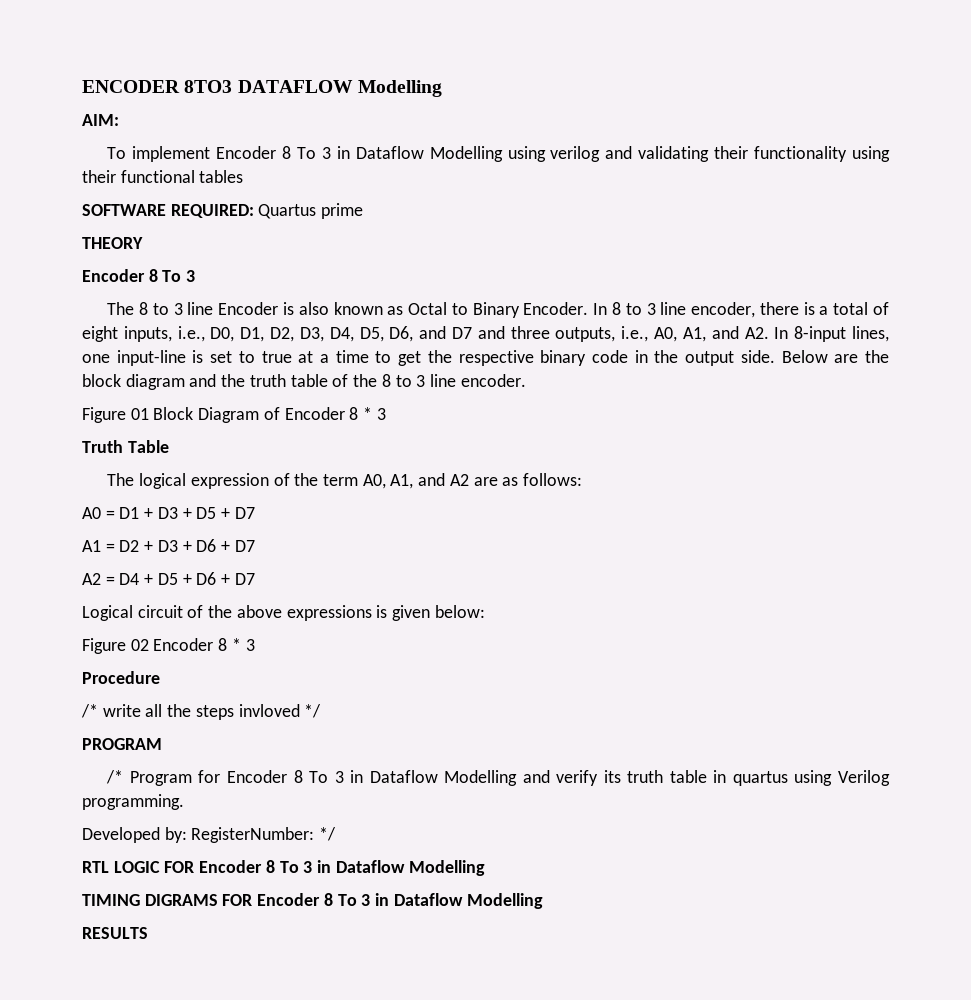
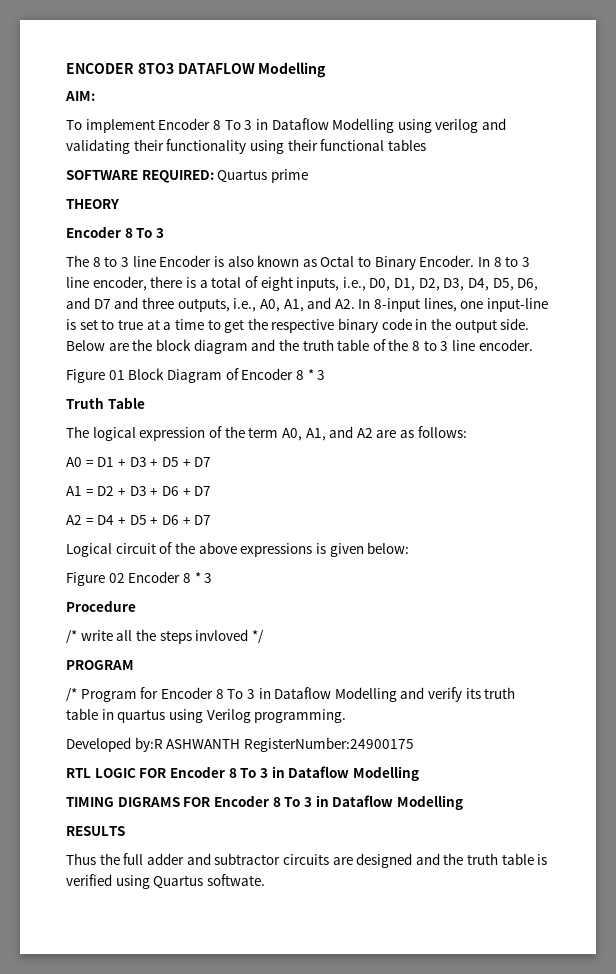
- Developed by: RegisterNumber: */
+ Developed by:R ASHWANTH RegisterNumber:24900175
+ Thus the full adder and subtractor circuits are designed and the truth table is verified using Quartus softwate.

